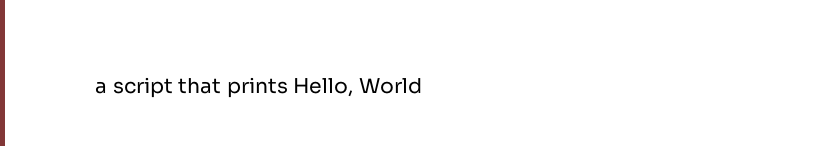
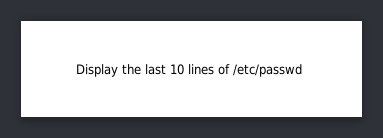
- a script that prints Hello, World
+ Display the last 10 lines of /etc/passwd

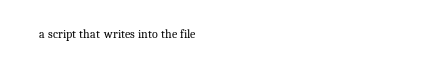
- Display the last 10 lines of /etc/passwd
+ a script that writes into the file

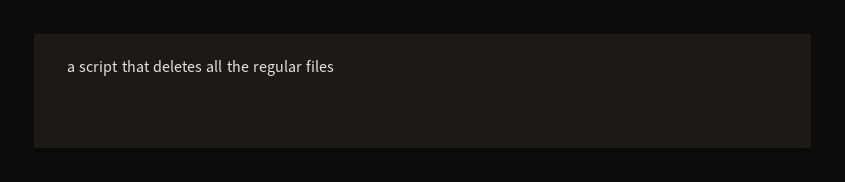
- a script that writes into the file
+ a script that deletes all the regular files

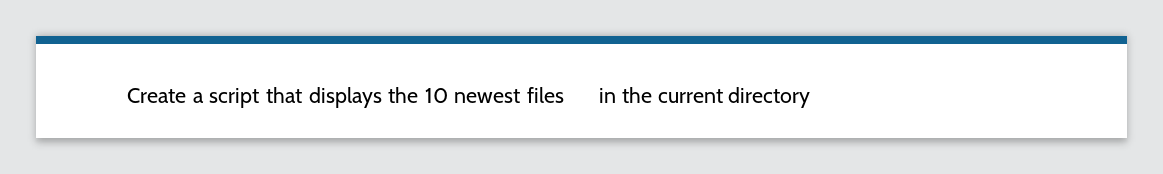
- a script that deletes all the regular files
+ Create a script that displays the 10 newest files in the current directory

